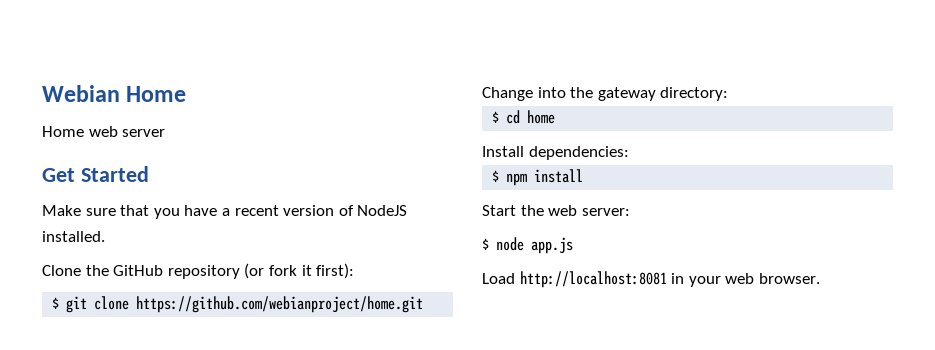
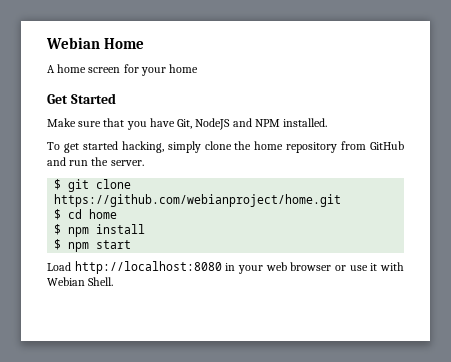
- Home web server
+ A home screen for your home
- Make sure that you have a recent version of NodeJS installed.
- Clone the GitHub repository (or fork it first):
+ Make sure that you have Git, NodeJS and NPM installed.
+ To get started hacking, simply clone the home repository from GitHub and run the server.
- Change into the gateway directory:
- Install dependencies:
- Start the web server:
- $ node app.js
+ $ npm start
- Load http://localhost:8081 in your web browser.
+ Load http://localhost:8080 in your web browser or use it with Webian Shell.

